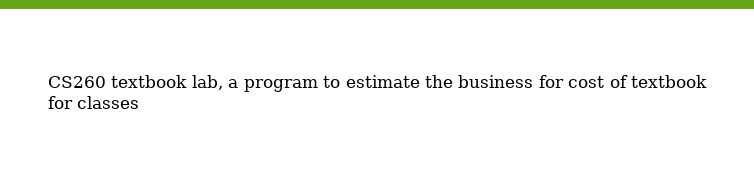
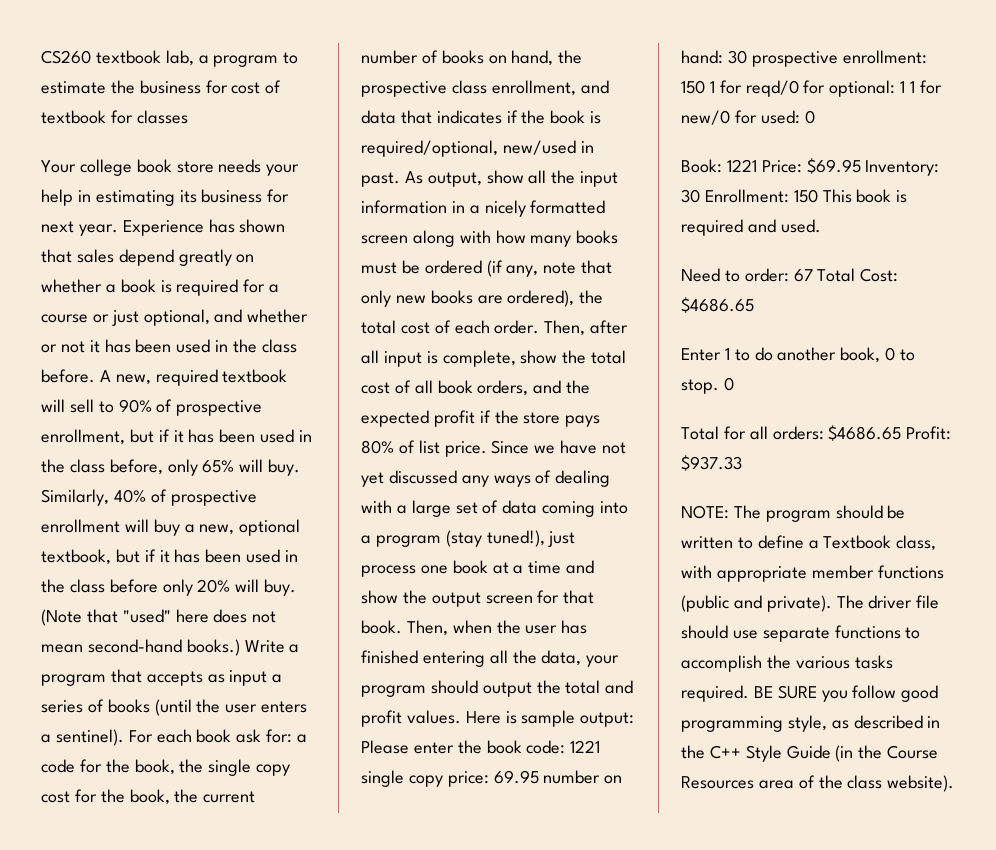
+ Your college book store needs your help in estimating its business for next year. Experience has shown that sales depend greatly on whether a book is required for a course or just optional, and whether or not it has been used in the class before. A new, required textbook will sell to 90% of prospective enrollment, but if it has been used in the class before, only 65% will buy. Similarly, 40% of prospective enrollment will buy a new, optional textbook, but if it has been used in the class before only 20% will buy. (Note that "used" here does not mean second-hand books.) Write a program that accepts as input a series of books (until the user enters a sentinel). For each book ask for: a code for the book, the single copy cost for the book, the current number of books on hand, the prospective class enrollment, and data that indicates if the book is required/optional, new/used in past. As output, show all the input information in a nicely formatted screen along with how many books must be ordered (if any, note that only new books are ordered), the total cost of each order. Then, after all input is complete, show the total cost of all book orders, and the expected profit if the store pays 80% of list price. Since we have not yet discussed any ways of dealing with a large set of data coming into a program (stay tuned!), just process one book at a time and show the output screen for that book. Then, when the user has finished entering all the data, your program should output the total and profit values. Here is sample output: Please enter the book code: 1221 single copy price: 69.95 number on hand: 30 prospective enrollment: 150 1 for reqd/0 for optional: 1 1 for new/0 for used: 0
+ Book: 1221 Price: $69.95 Inventory: 30 Enrollment: 150 This book is required and used.
+ Need to order: 67 Total Cost: $4686.65
+ Enter 1 to do another book, 0 to stop. 0
+ Total for all orders: $4686.65 Profit: $937.33
+ NOTE: The program should be written to define a Textbook class, with appropriate member functions (public and private). The driver file should use separate functions to accomplish the various tasks required. BE SURE you follow good programming style, as described in the C++ Style Guide (in the Course Resources area of the class website).

